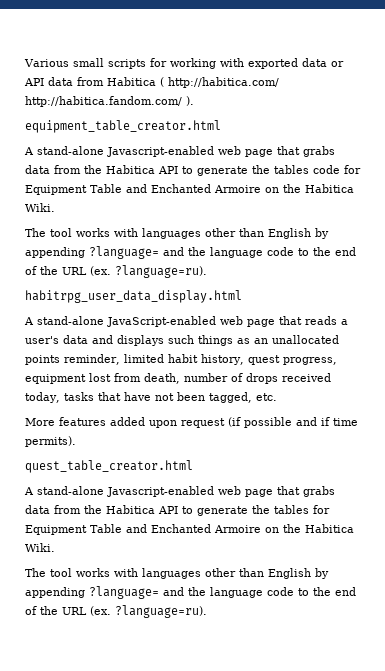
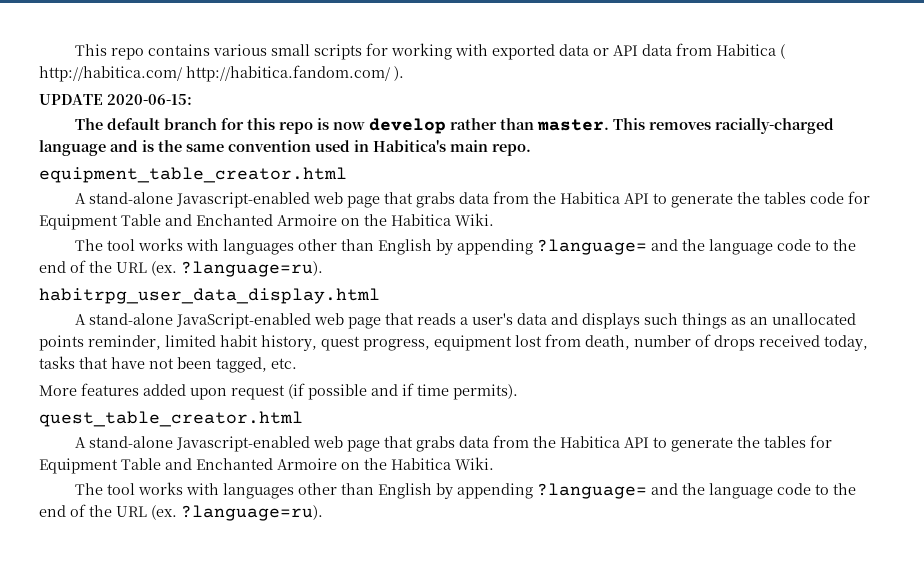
- Various small scripts for working with exported data or API data from Habitica ( http://habitica.com/ http://habitica.fandom.com/ ).
+ This repo contains various small scripts for working with exported data or API data from Habitica ( http://habitica.com/ http://habitica.fandom.com/ ).
+ UPDATE 2020-06-15:
+ The default branch for this repo is now develop rather than master. This removes racially-charged language and is the same convention used in Habitica's main repo.

